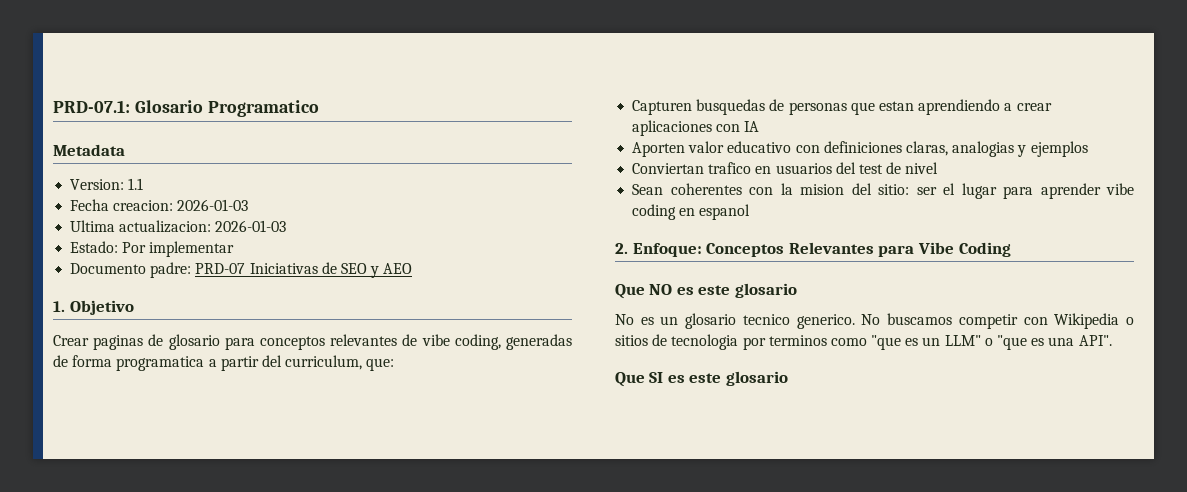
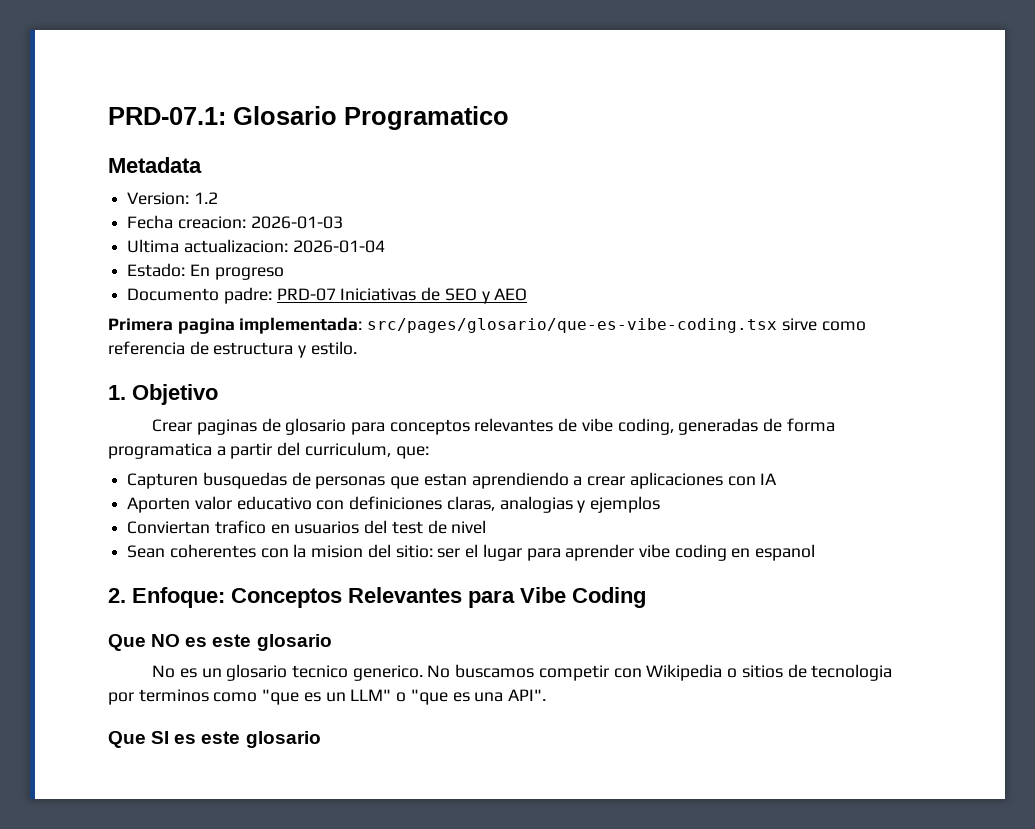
- Version: 1.1
+ Version: 1.2
- Ultima actualizacion: 2026-01-03
+ Ultima actualizacion: 2026-01-04
- Estado: Por implementar
+ Estado: En progreso
+ Primera pagina implementada: src/pages/glosario/que-es-vibe-coding.tsx sirve como referencia de estructura y estilo.

